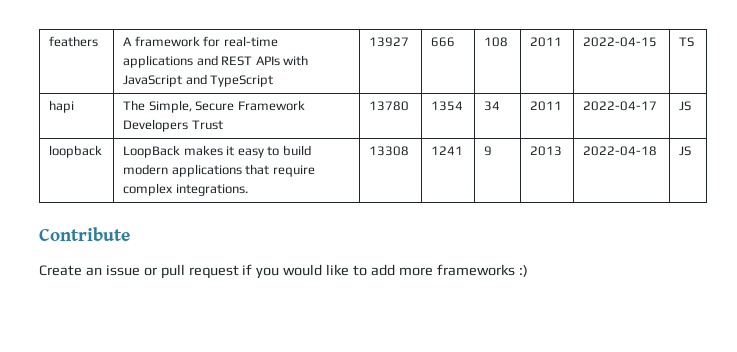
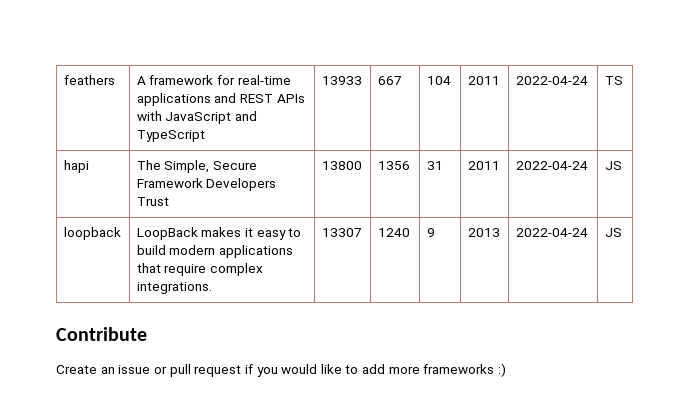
- feathers | A framework for real-time applications and REST APIs with JavaScript and TypeScript | 13927 | 666 | 108 | 2011 | 2022-04-15 | TS
+ feathers | A framework for real-time applications and REST APIs with JavaScript and TypeScript | 13933 | 667 | 104 | 2011 | 2022-04-24 | TS
- hapi | The Simple, Secure Framework Developers Trust | 13780 | 1354 | 34 | 2011 | 2022-04-17 | JS
+ hapi | The Simple, Secure Framework Developers Trust | 13800 | 1356 | 31 | 2011 | 2022-04-24 | JS
- loopback | LoopBack makes it easy to build modern applications that require complex integrations. | 13308 | 1241 | 9 | 2013 | 2022-04-18 | JS
+ loopback | LoopBack makes it easy to build modern applications that require complex integrations. | 13307 | 1240 | 9 | 2013 | 2022-04-24 | JS

